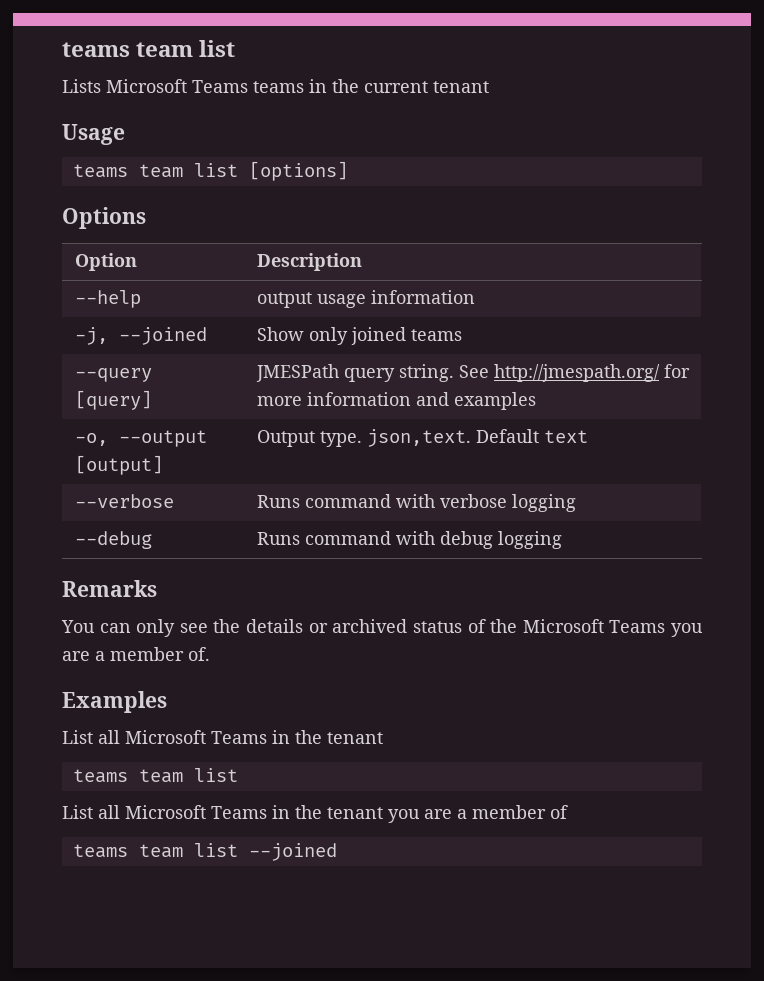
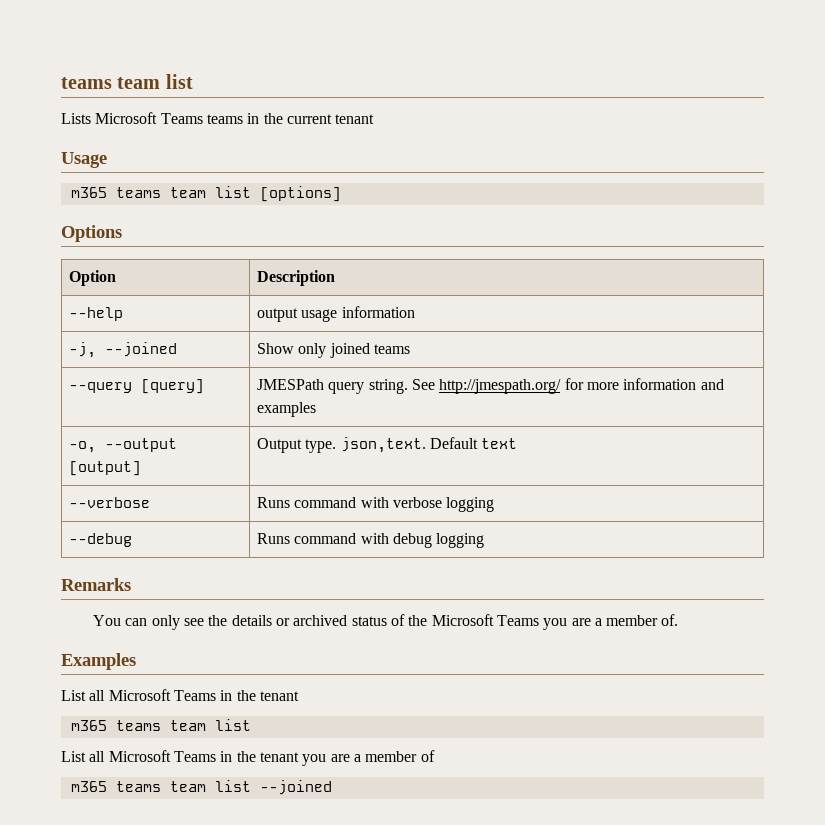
- teams team list [options]
+ m365 teams team list [options]
  Examples
  List all Microsoft Teams in the tenant
- teams team list
+ m365 teams team list
- teams team list --joined
+ m365 teams team list --joined

